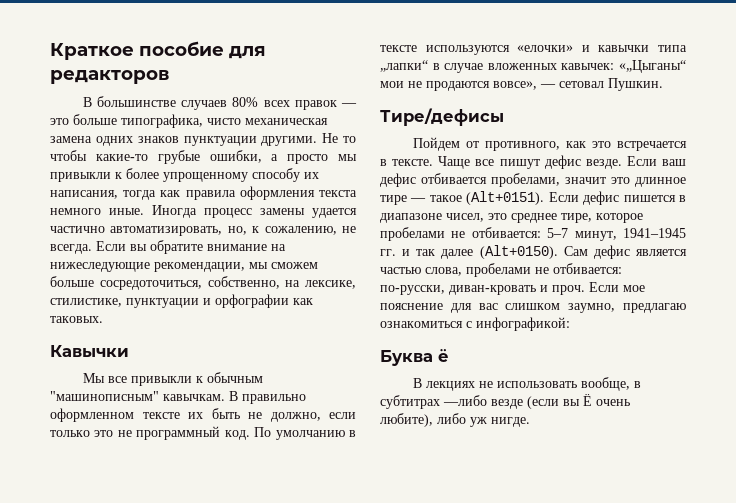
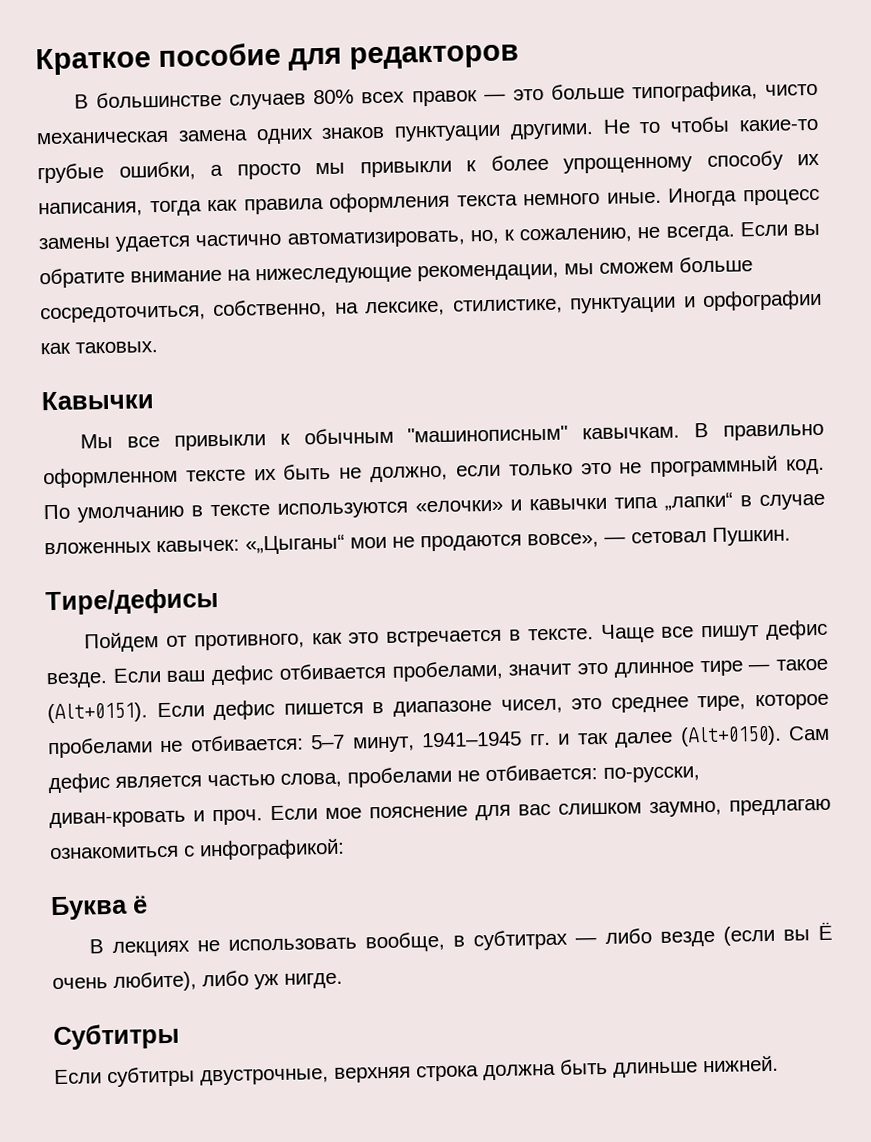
- В лекциях не использовать вообще, в субтитрах —либо везде (если вы Ё очень любите), либо уж нигде.
+ В лекциях не использовать вообще, в субтитрах — либо везде (если вы Ё очень любите), либо уж нигде.
+ Субтитры
+ Если субтитры двустрочные, верхняя строка должна быть длиньше нижней.

